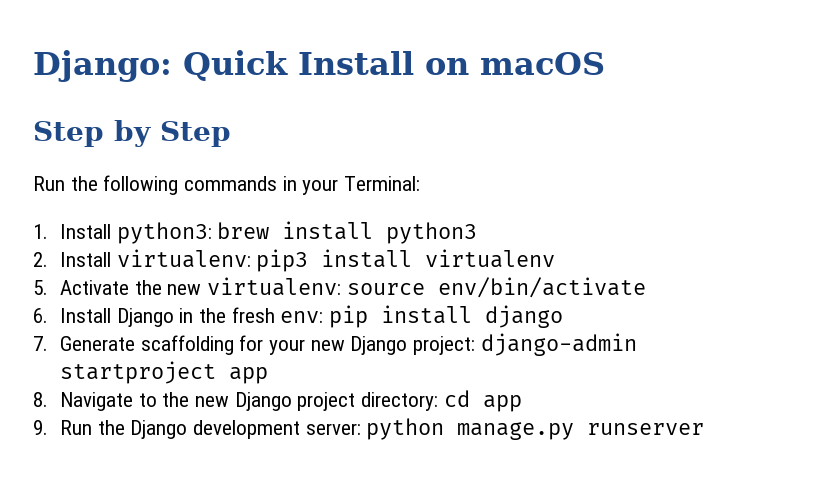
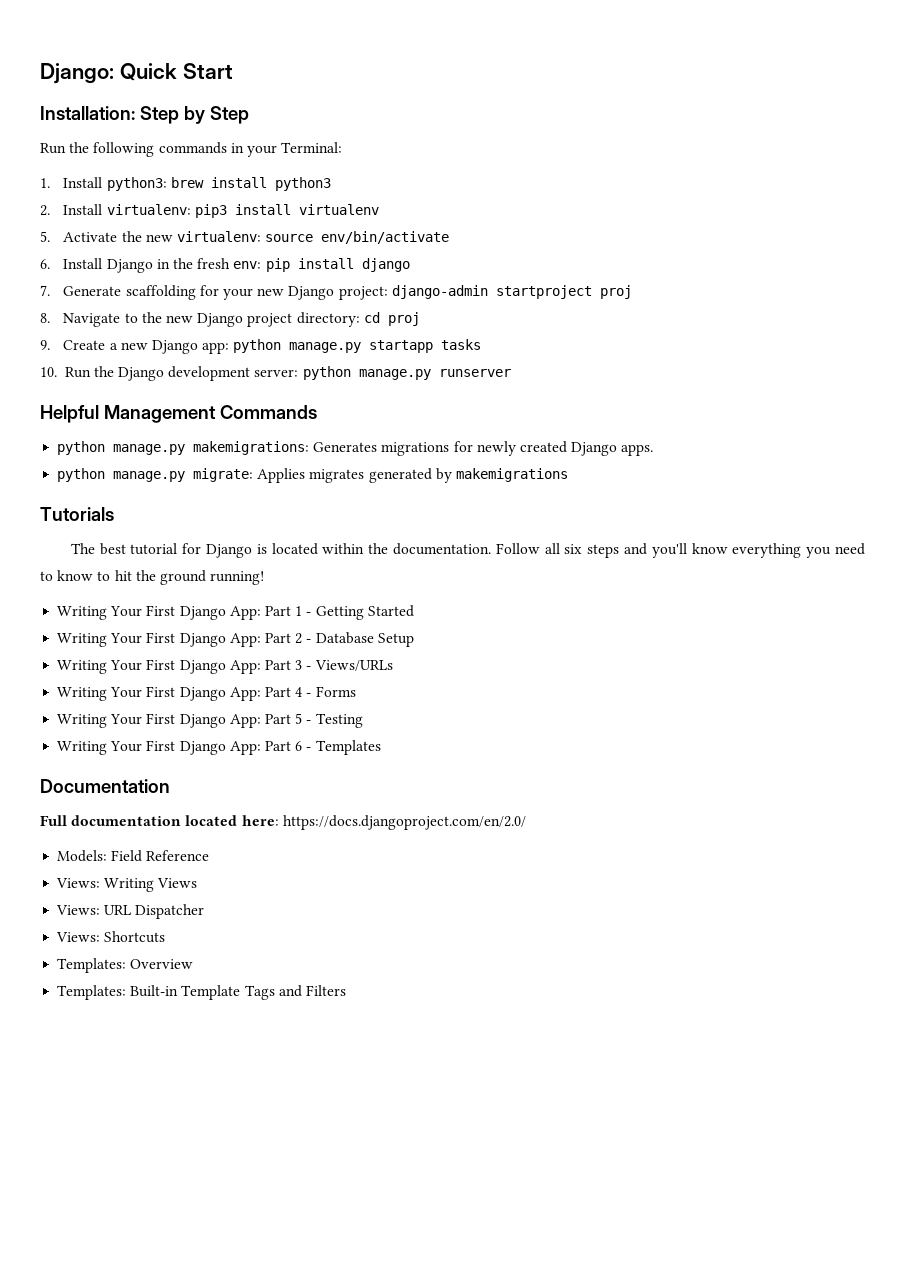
- Django: Quick Install on macOS
- Step by Step
+ Django: Quick Start
+ Installation: Step by Step
- 7. Generate scaffolding for your new Django project: django-admin startproject app
+ 7. Generate scaffolding for your new Django project: django-admin startproject proj
- 8. Navigate to the new Django project directory: cd app
- 9. Run the Django development server: python manage.py runserver
+ 8. Navigate to the new Django project directory: cd proj
+ 9. Create a new Django app: python manage.py startapp tasks
+ 10. Run the Django development server: python manage.py runserver
+ Helpful Management Commands
+ python manage.py makemigrations: Generates migrations for newly created Django apps.
+ python manage.py migrate: Applies migrates generated by makemigrations
+ Tutorials
+ The best tutorial for Django is located within the documentation. Follow all six steps and you'll know everything you need to know to hit the ground running!
+ Writing Your First Django App: Part 1 - Getting Started
+ Writing Your First Django App: Part 2 - Database Setup
+ Writing Your First Django App: Part 3 - Views/URLs
+ Writing Your First Django App: Part 4 - Forms
+ Writing Your First Django App: Part 5 - Testing
+ Writing Your First Django App: Part 6 - Templates
+ Documentation
+ Full documentation located here: https://docs.djangoproject.com/en/2.0/
+ Models: Field Reference
+ Views: Writing Views
+ Views: URL Dispatcher
+ Views: Shortcuts
+ Templates: Overview
+ Templates: Built-in Template Tags and Filters

